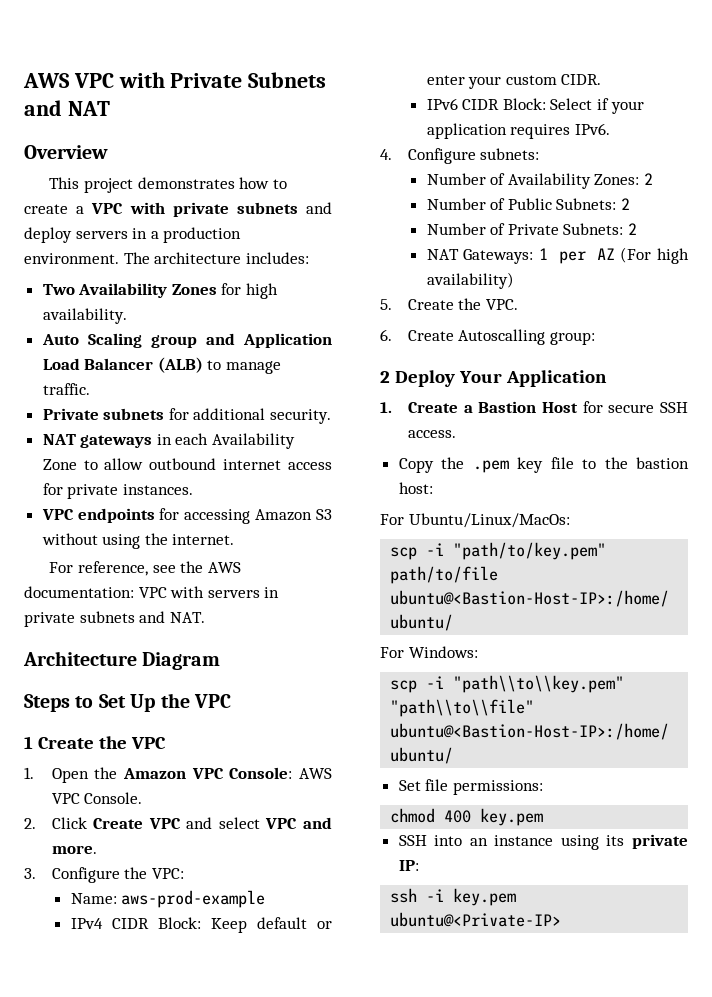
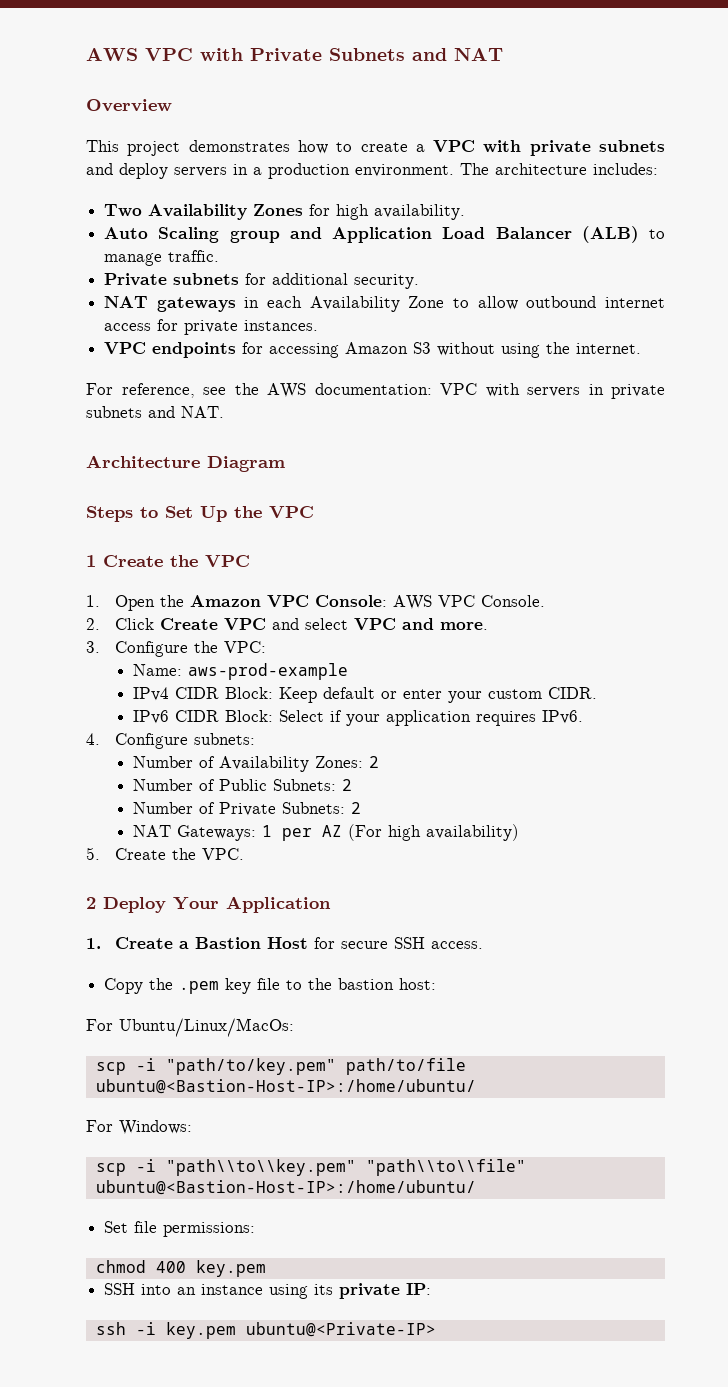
- 6. Create Autoscalling group:

